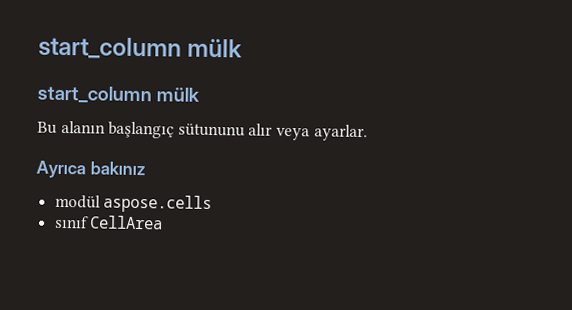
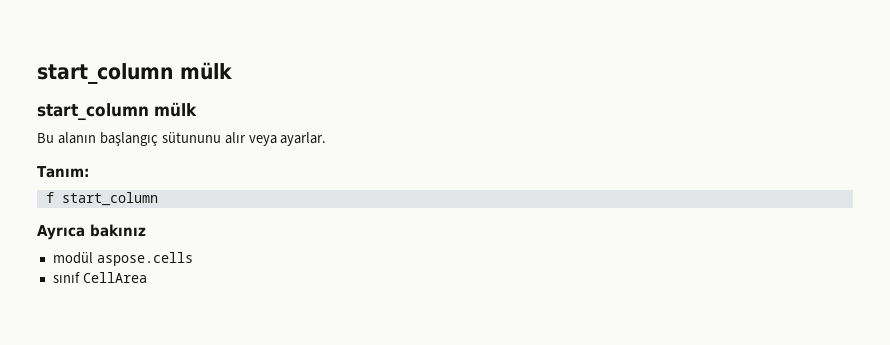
+ Tanım:
+ f start_column

